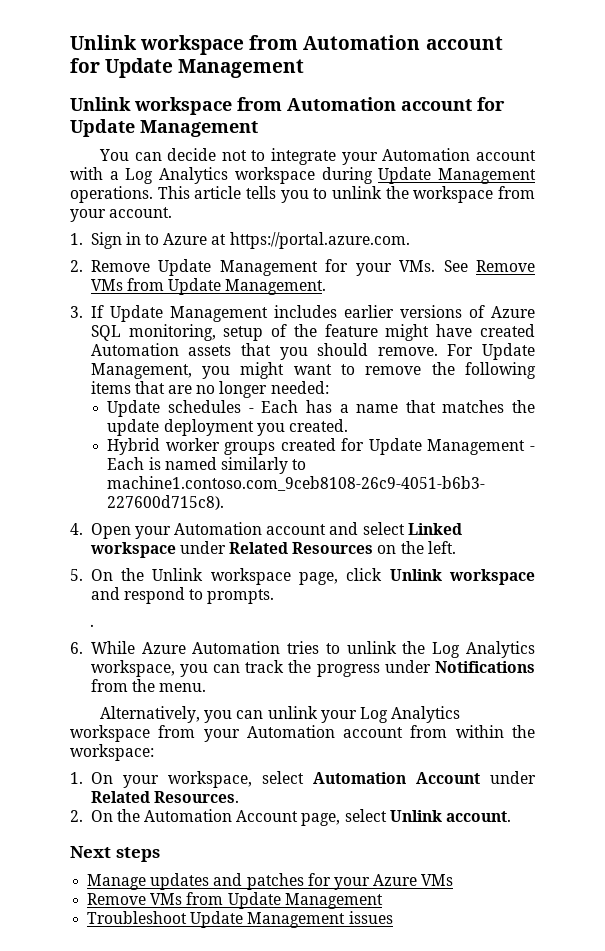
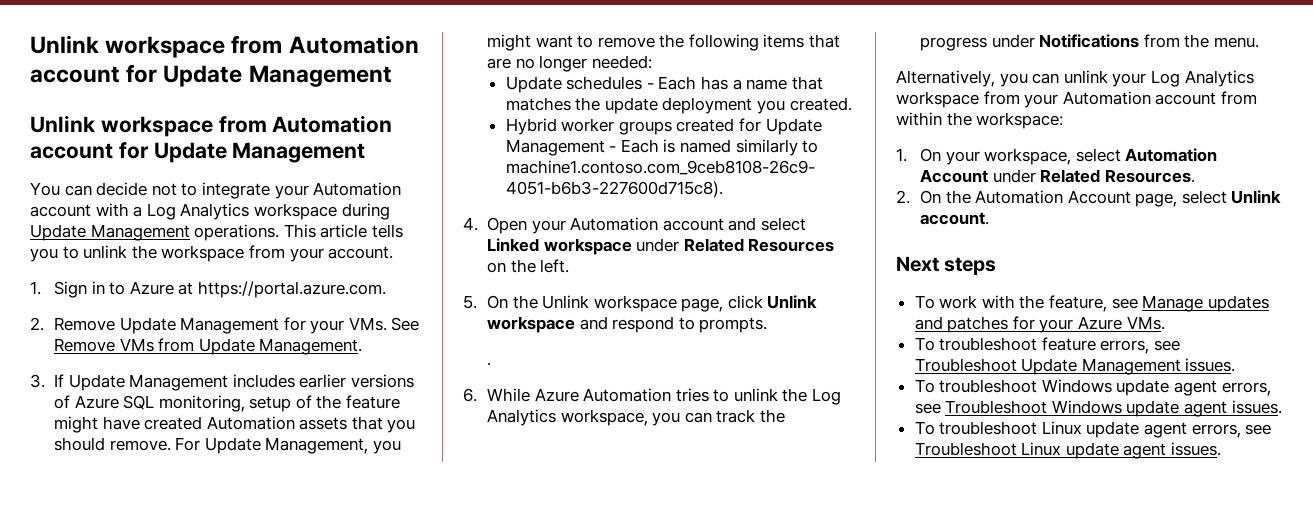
- Manage updates and patches for your Azure VMs
- Remove VMs from Update Management
- Troubleshoot Update Management issues
+ To work with the feature, see Manage updates and patches for your Azure VMs.
+ To troubleshoot feature errors, see Troubleshoot Update Management issues.
+ To troubleshoot Windows update agent errors, see Troubleshoot Windows update agent issues.
+ To troubleshoot Linux update agent errors, see Troubleshoot Linux update agent issues.

